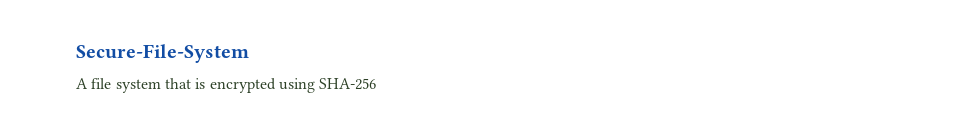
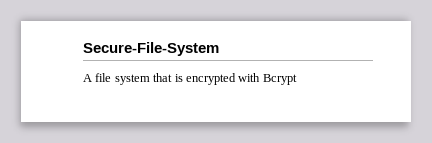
- A file system that is encrypted using SHA-256
+ A file system that is encrypted with Bcrypt

